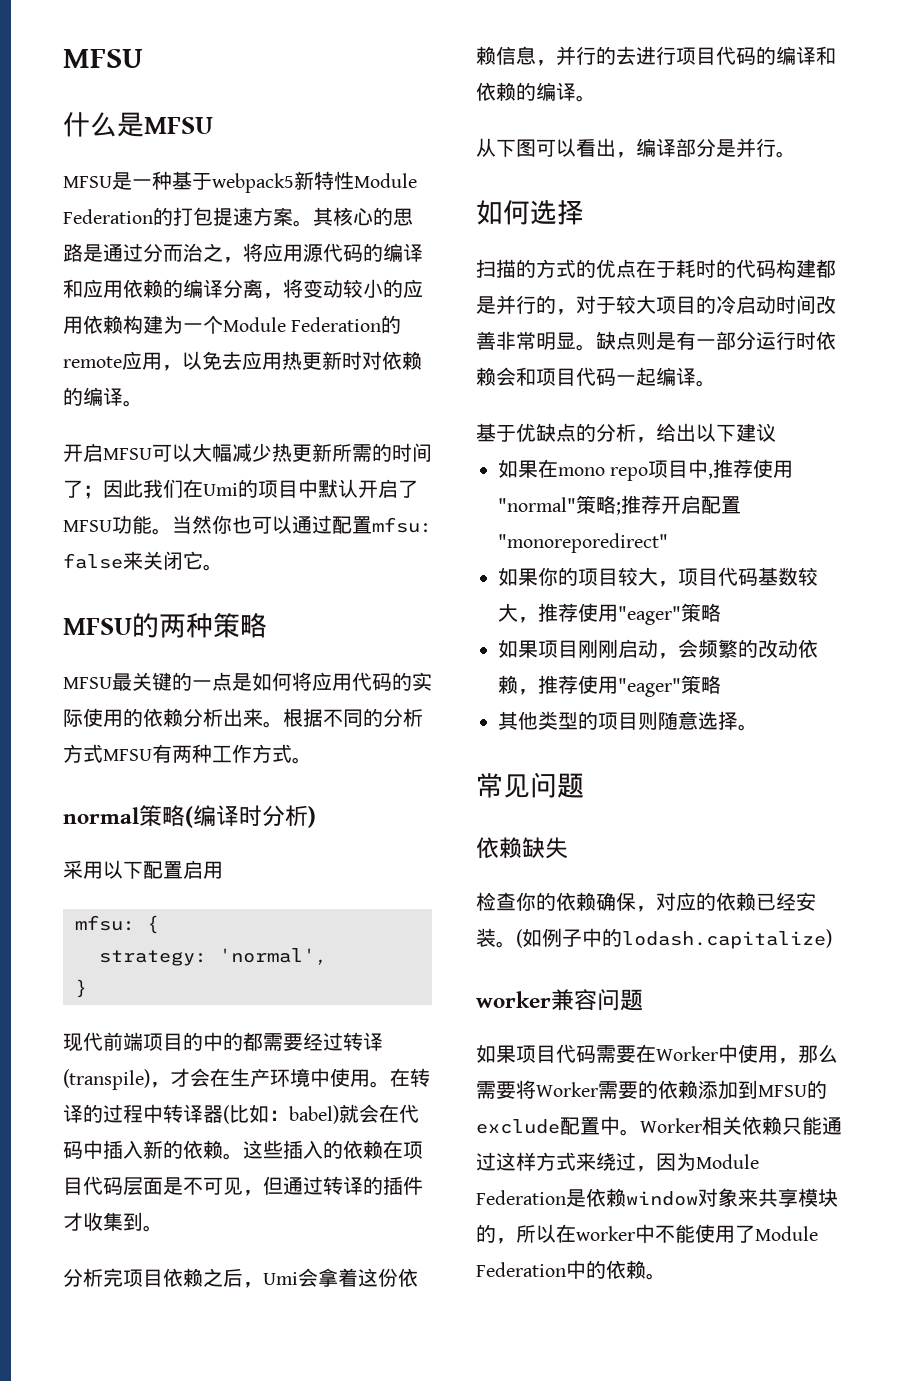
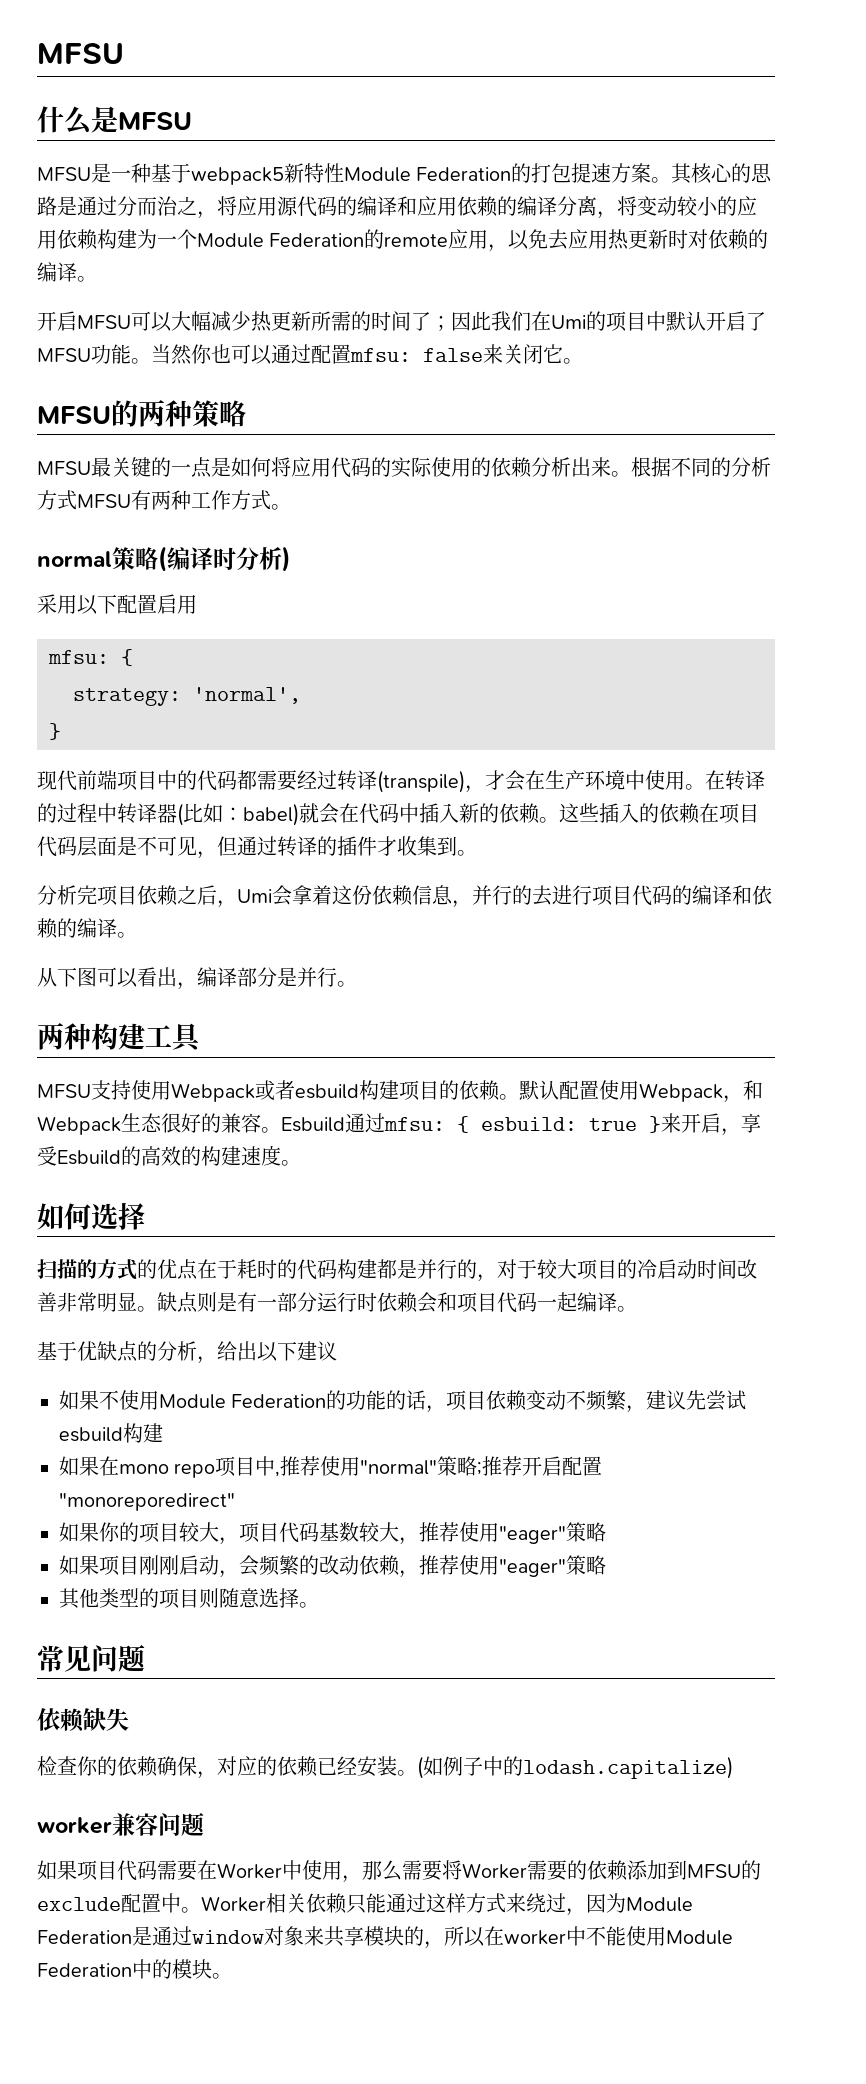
- 现代前端项目的中的都需要经过转译(transpile)，才会在生产环境中使用。
+ 现代前端项目中的代码都需要经过转译(transpile)，才会在生产环境中使用。
+ 两种构建工具
+ MFSU支持使用Webpack或者esbuild构建项目的依赖。默认配置使用Webpack，和Webpack生态很好的兼容。Esbuild通过mfsu: { esbuild: true }来开启，享受Esbuild的高效的构建速度。
+ 如果不使用Module Federation的功能的话，项目依赖变动不频繁，建议先尝试esbuild构建
- Worker相关依赖只能通过这样方式来绕过，因为Module Federation是依赖window对象来共享模块的，所以在worker中不能使用了Module Federation中的依赖。
+ Worker相关依赖只能通过这样方式来绕过，因为Module Federation是通过window对象来共享模块的，所以在worker中不能使用Module Federation中的模块。

